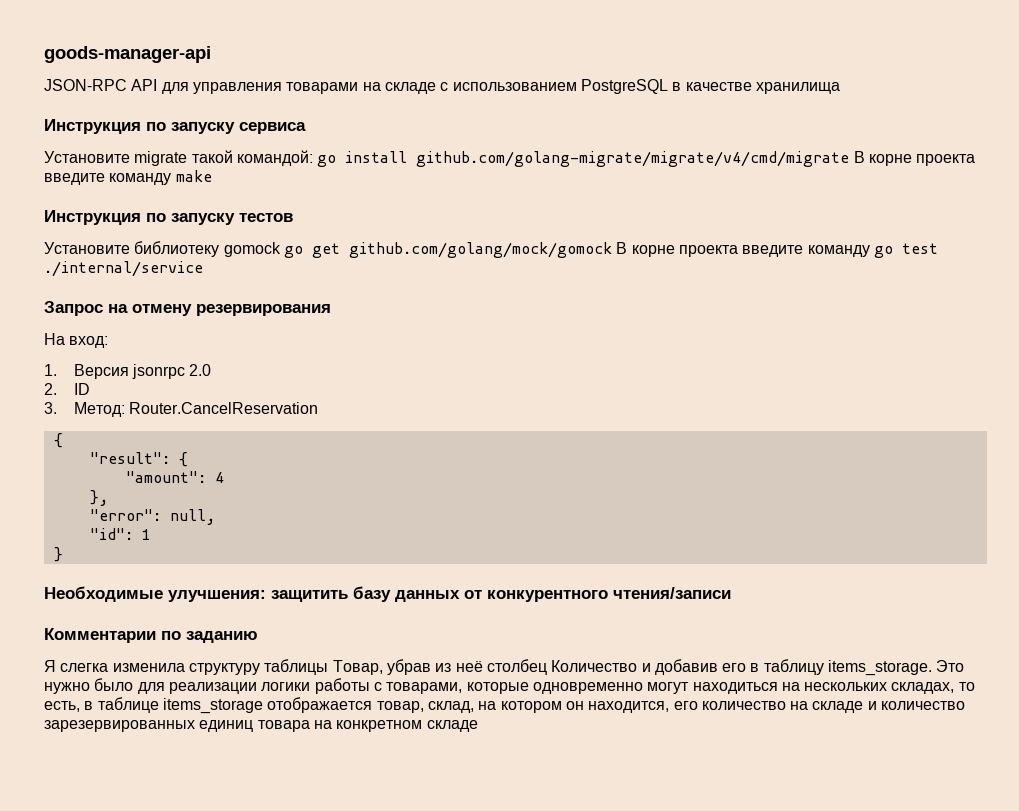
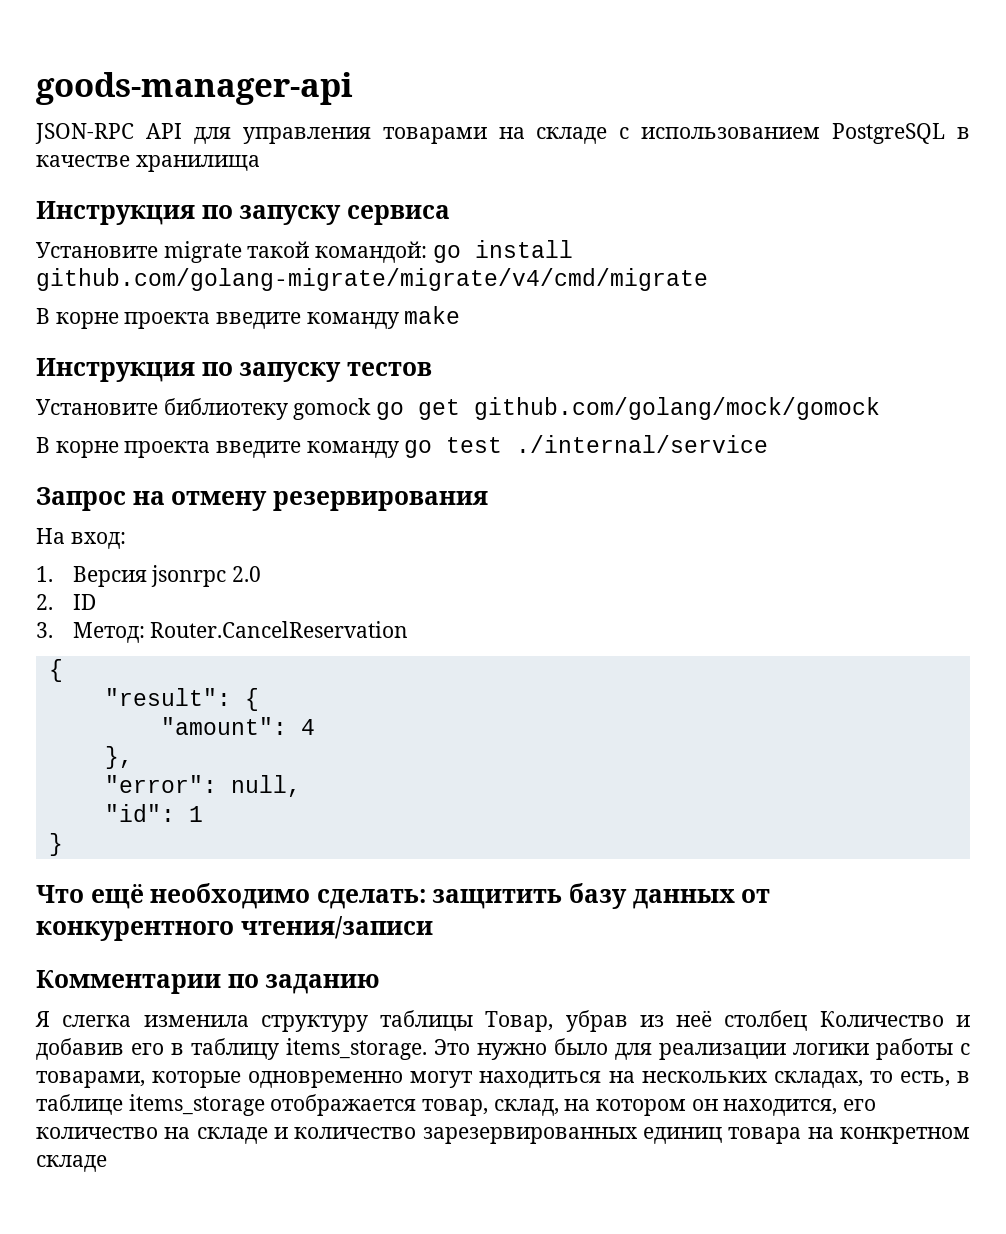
- Установите migrate такой командой: go install github.com/golang-migrate/migrate/v4/cmd/migrate В корне проекта введите команду make
+ Установите migrate такой командой: go install github.com/golang-migrate/migrate/v4/cmd/migrate
+ В корне проекта введите команду make
- Установите библиотеку gomock go get github.com/golang/mock/gomock В корне проекта введите команду go test ./internal/service
+ Установите библиотеку gomock go get github.com/golang/mock/gomock
+ В корне проекта введите команду go test ./internal/service
- Необходимые улучшения: защитить базу данных от конкурентного чтения/записи
+ Что ещё необходимо сделать: защитить базу данных от конкурентного чтения/записи

